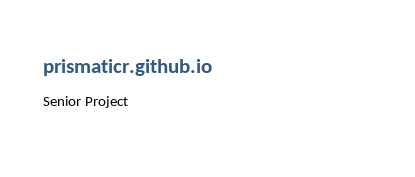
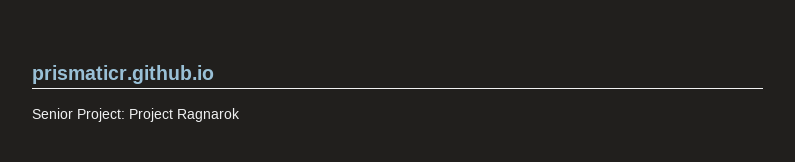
- Senior Project
+ Senior Project: Project Ragnarok

